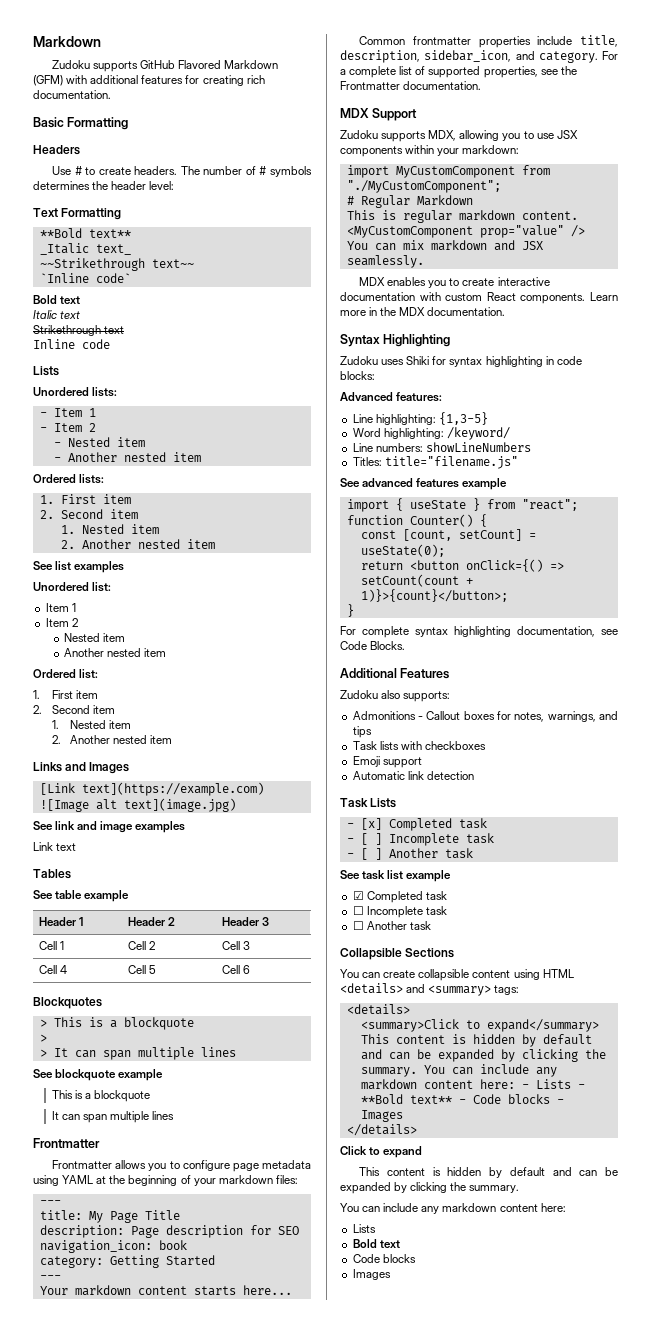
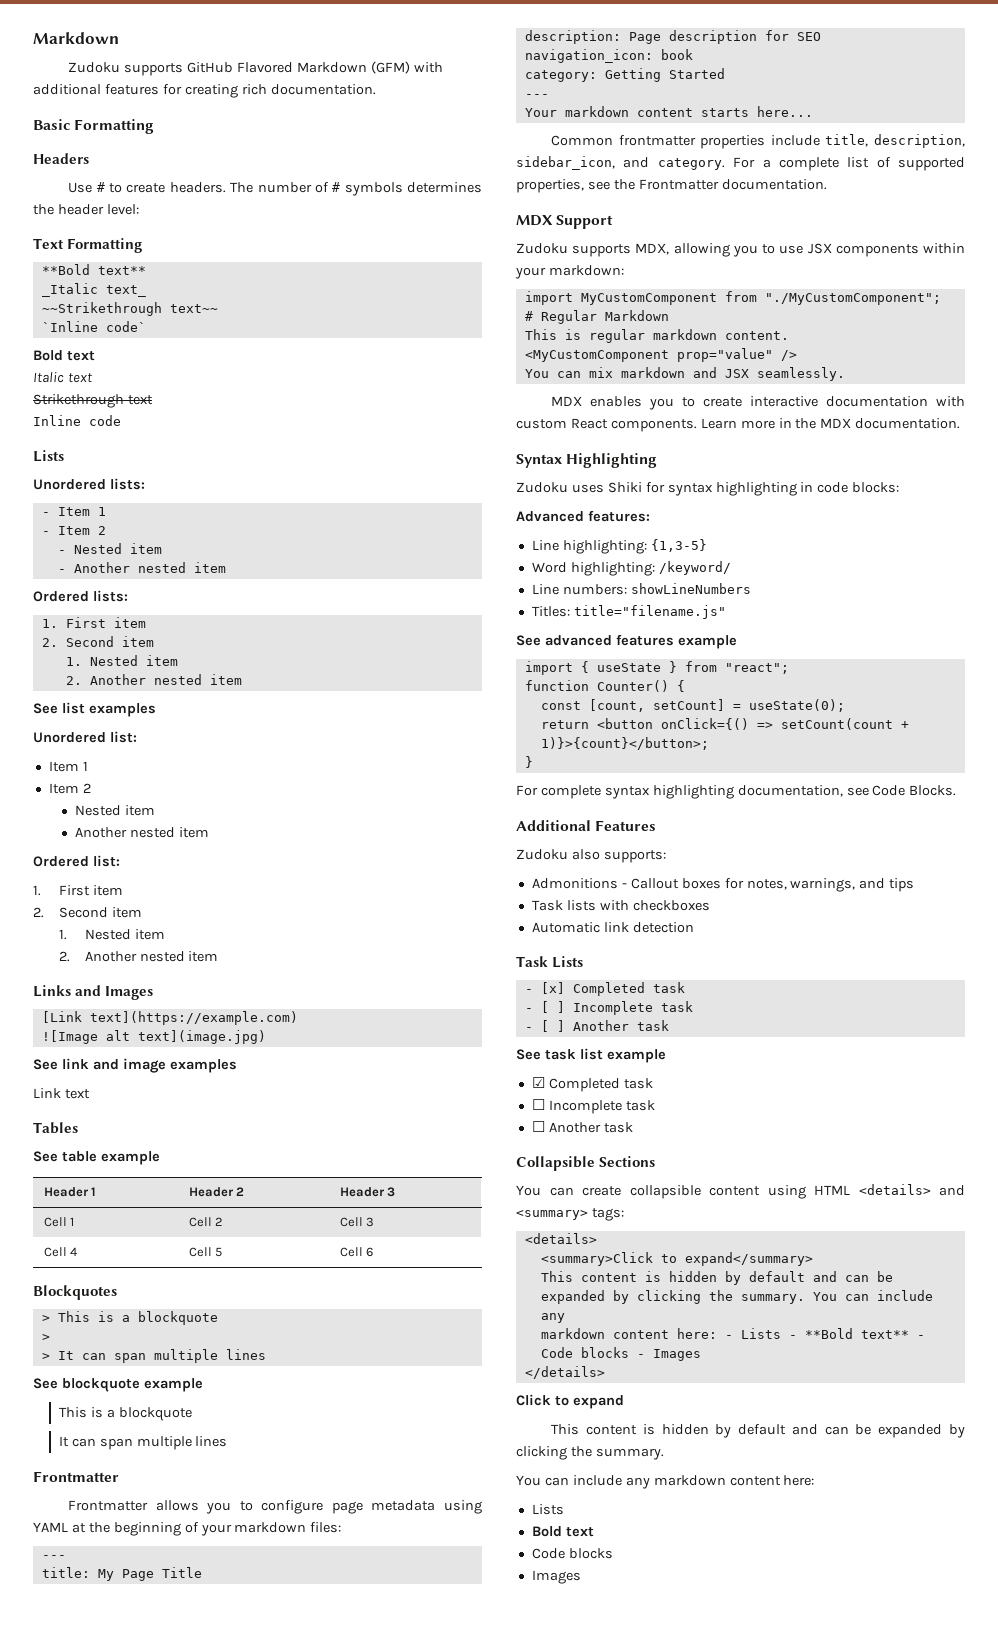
- Emoji support

